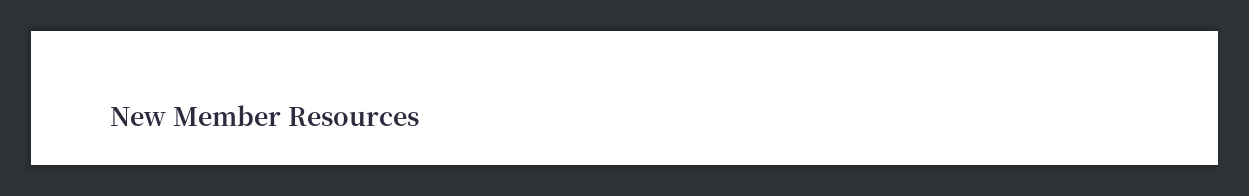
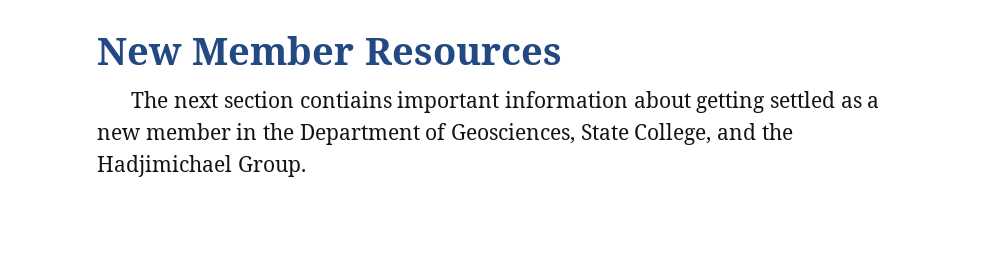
+ The next section contiains important information about getting settled as a new member in the Department of Geosciences, State College, and the Hadjimichael Group.

